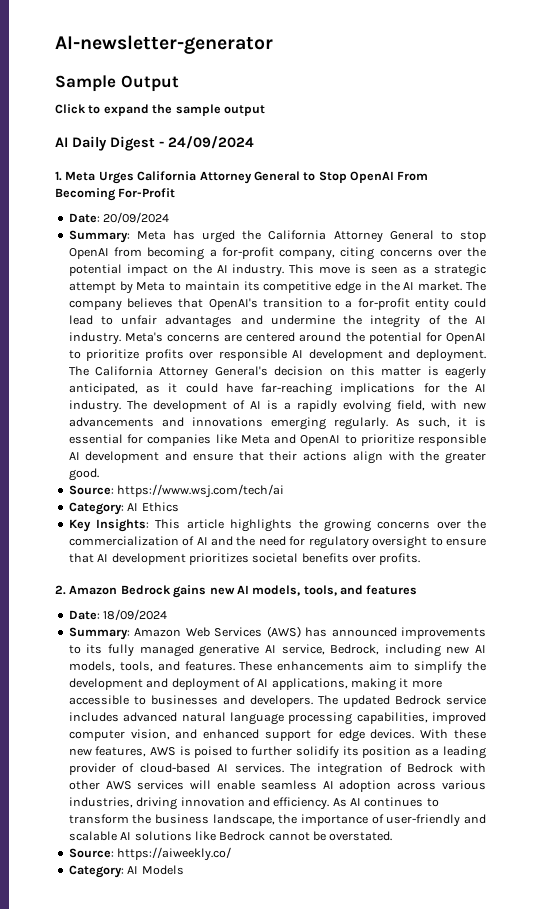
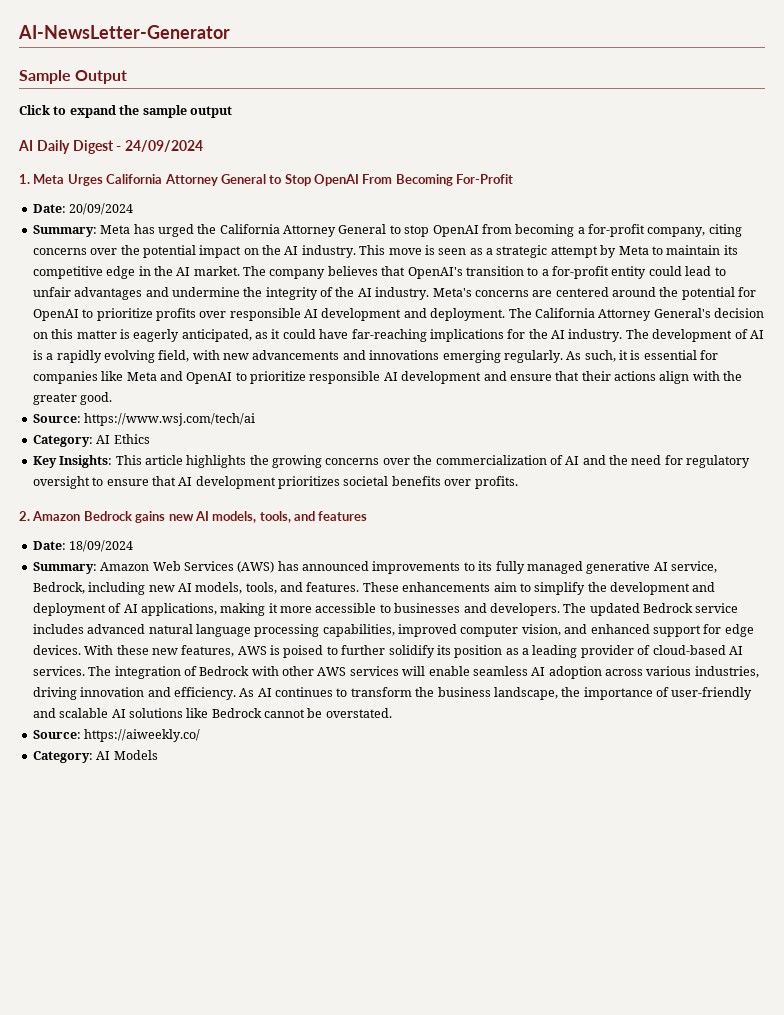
- AI-newsletter-generator
+ AI-NewsLetter-Generator

